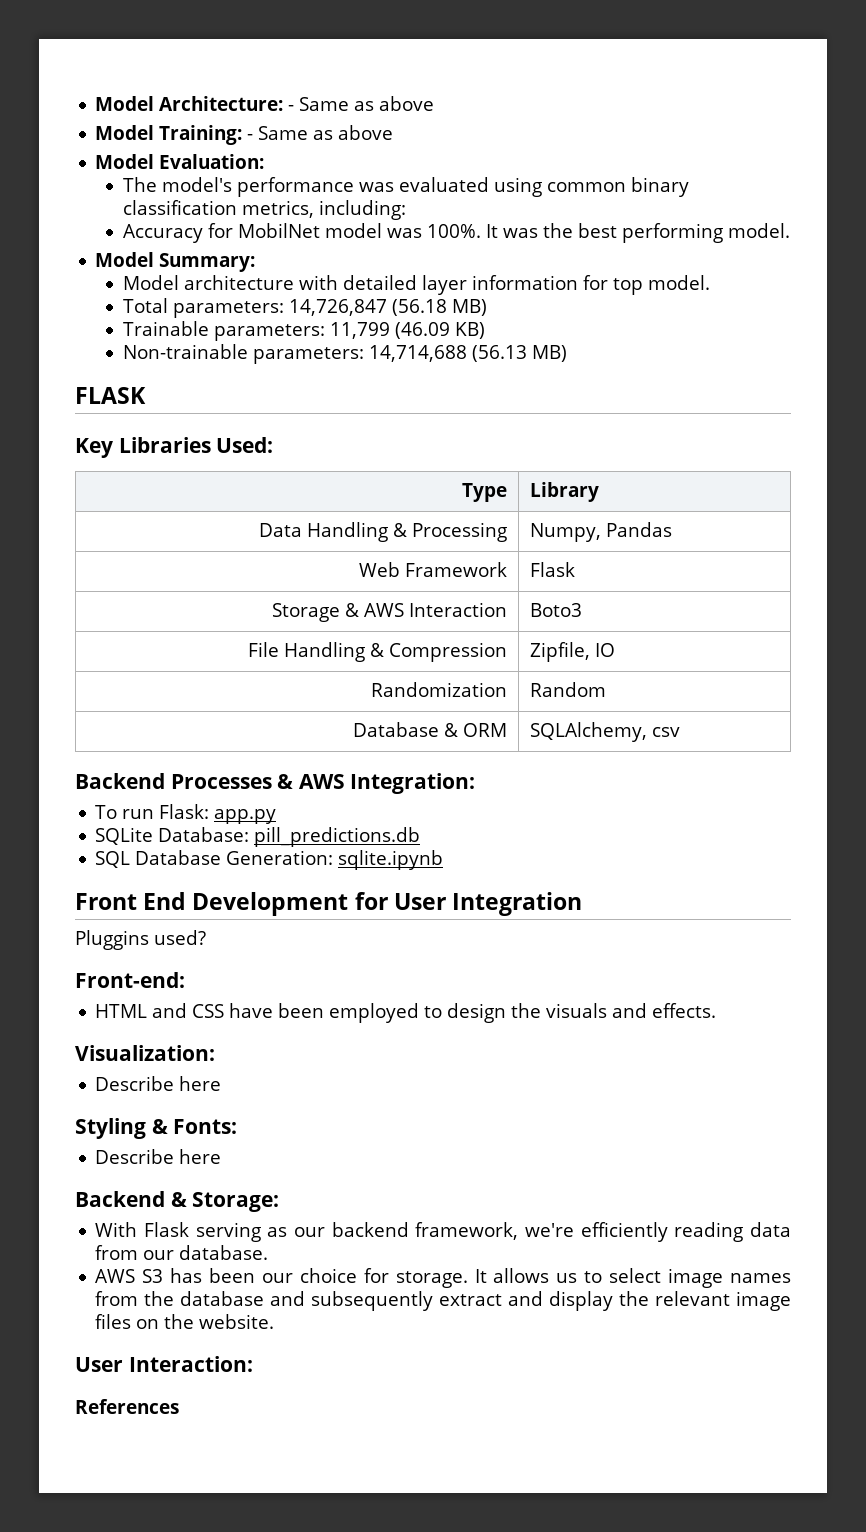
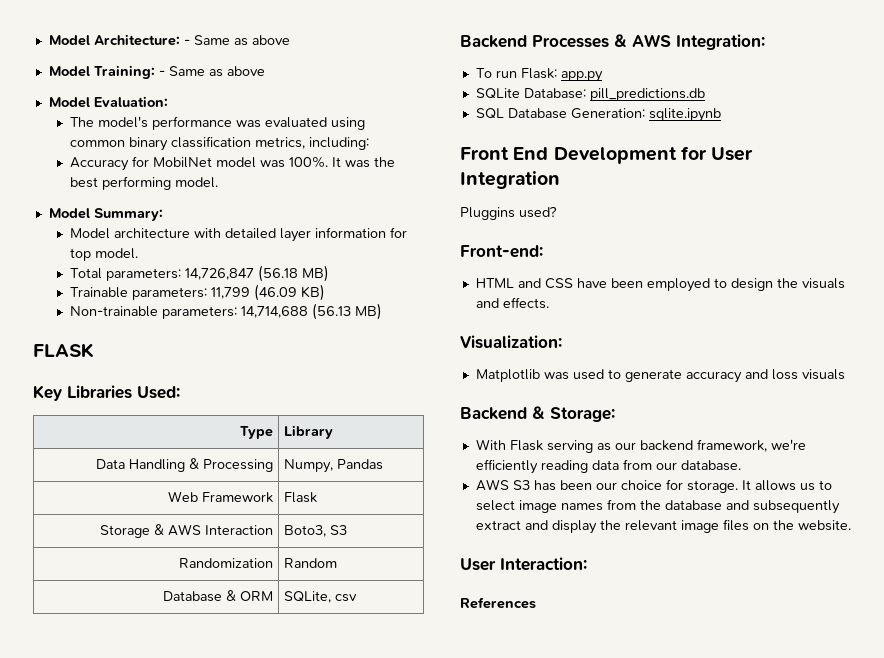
- Storage & AWS Interaction | Boto3
- File Handling & Compression | Zipfile, IO
+ Storage & AWS Interaction | Boto3, S3
- Database & ORM | SQLAlchemy, csv
+ Database & ORM | SQLite, csv
  Visualization:
- Describe here
- Styling & Fonts:
- Describe here
+ Matplotlib was used to generate accuracy and loss visuals

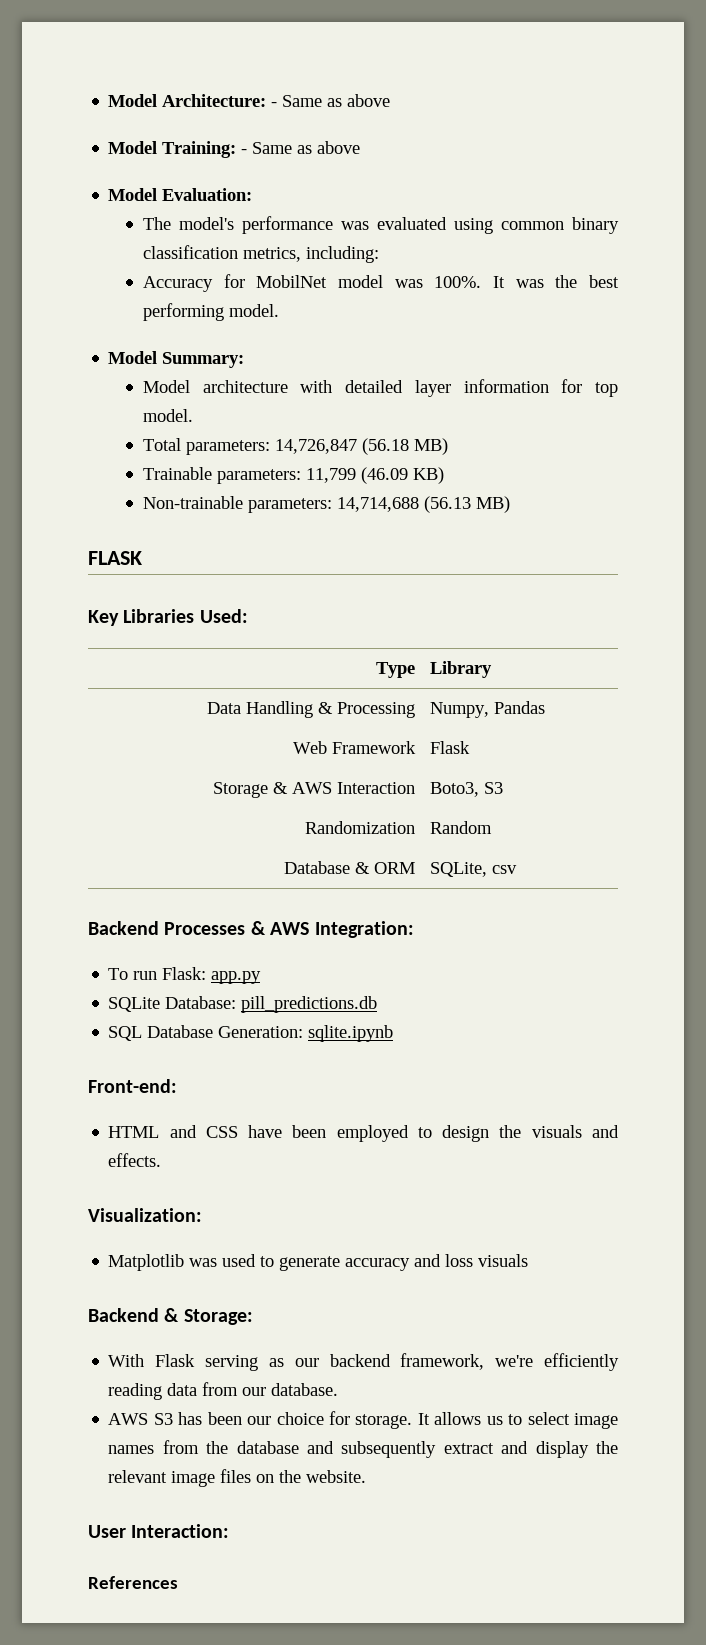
- Front End Development for User Integration
- Pluggins used?

